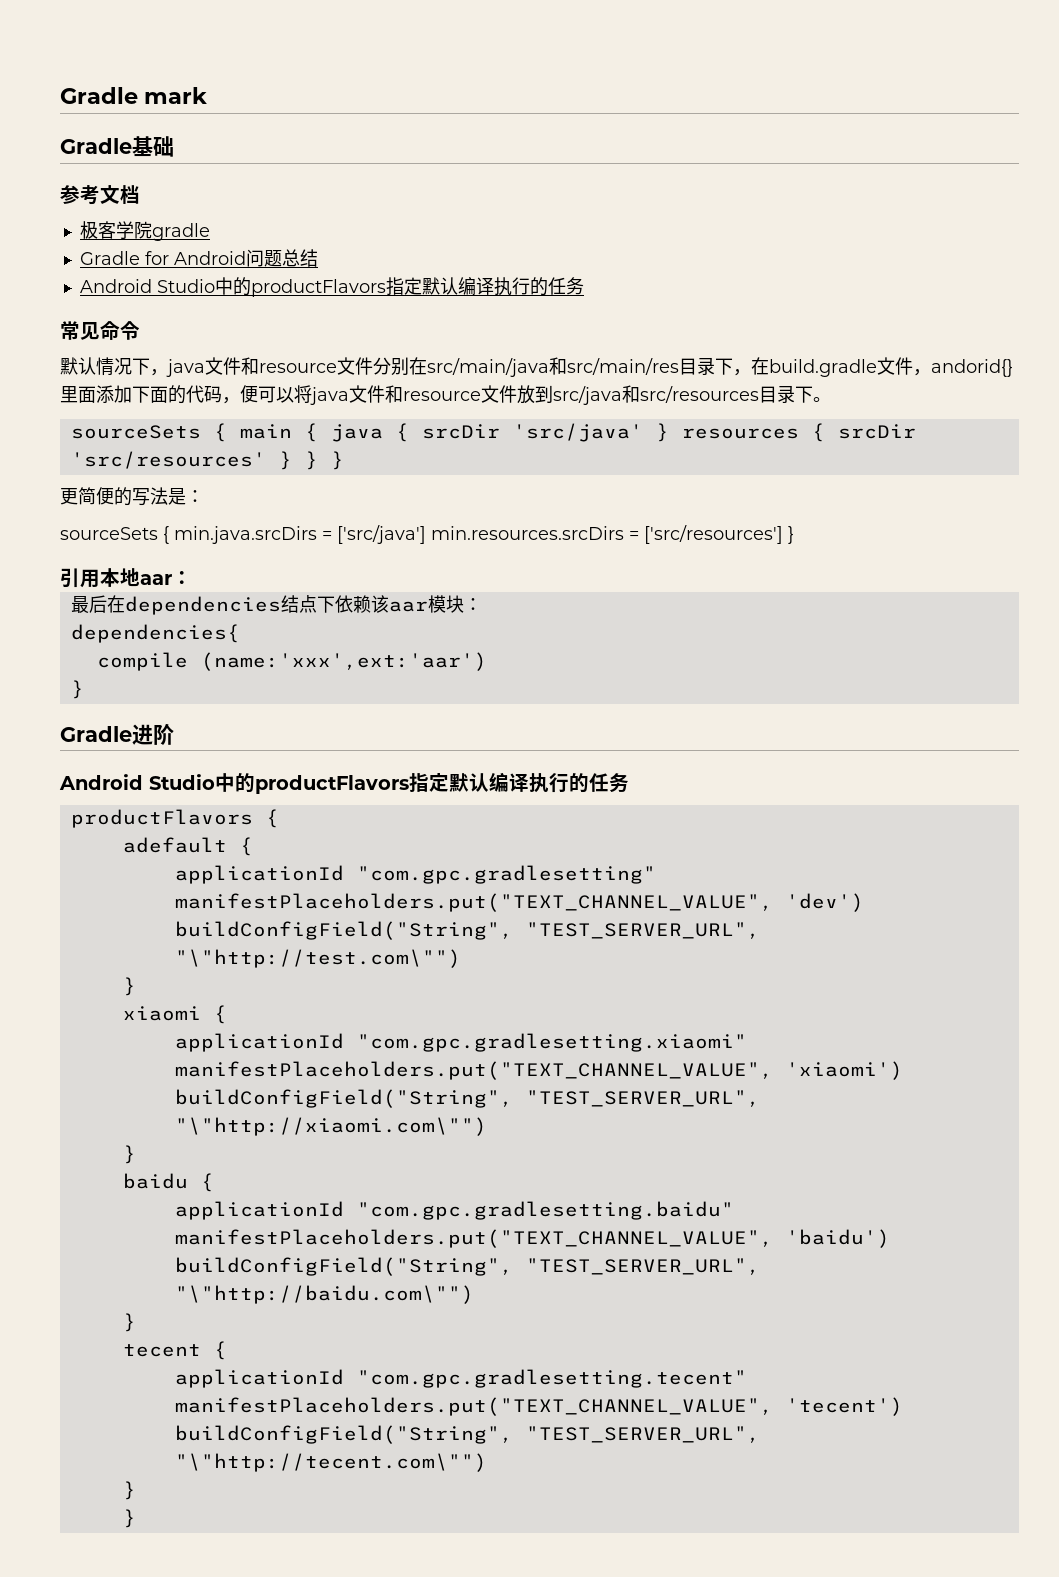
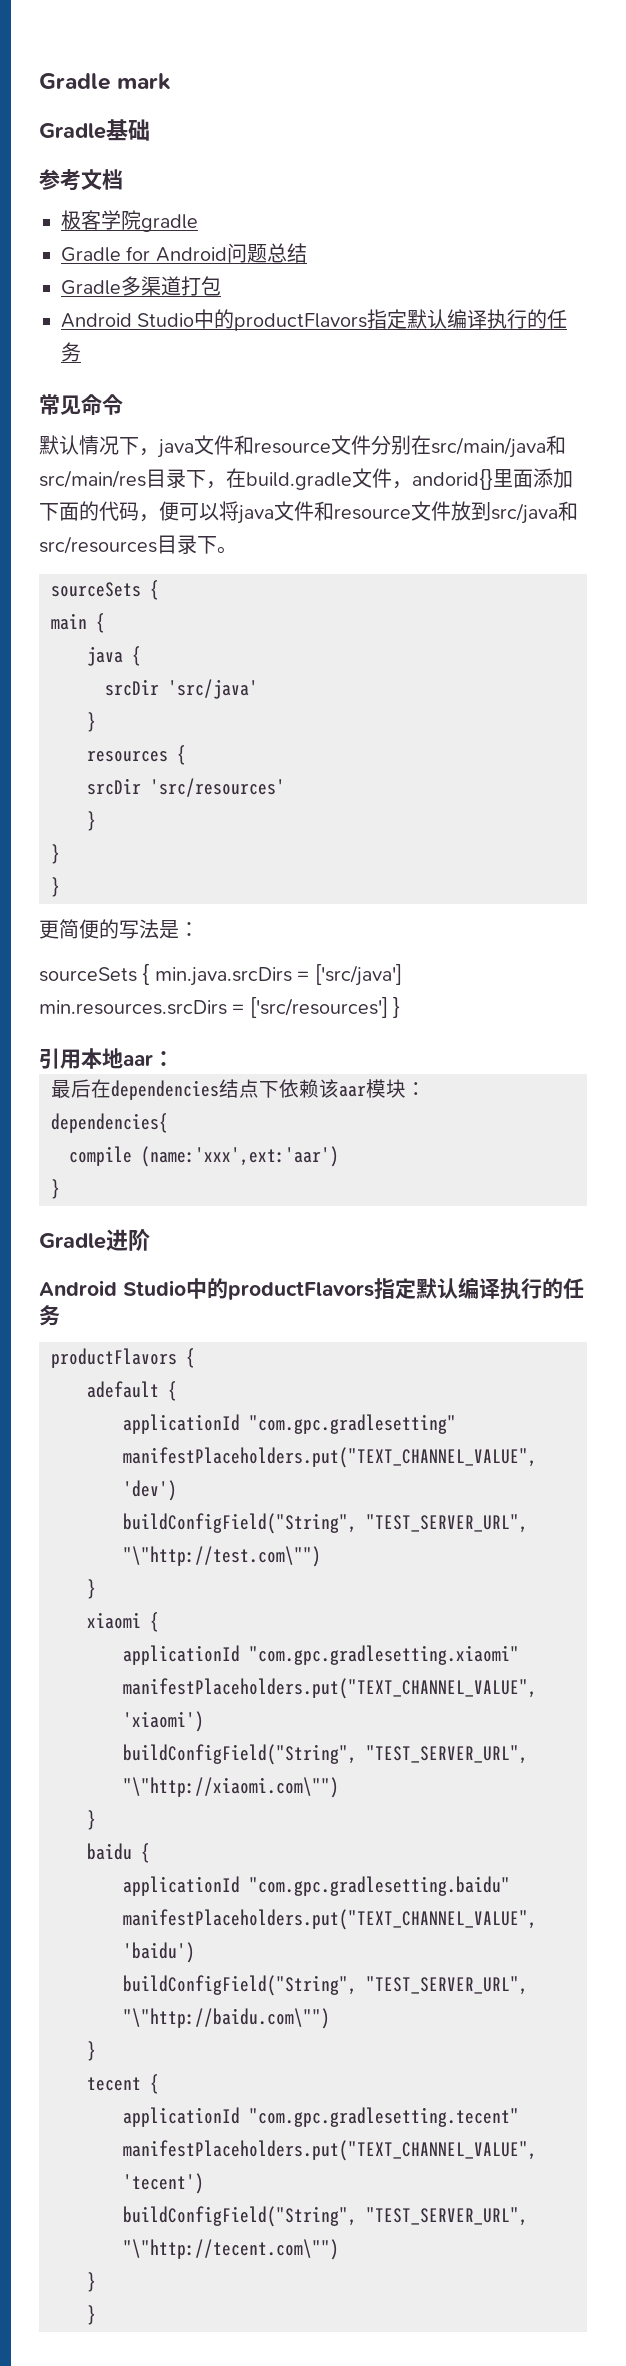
+ Gradle多渠道打包
  默认情况下，java文件和resource文件分别在src/main/java和src/main/res目录下，在build.gradle文件，andorid{}里面添加下面的代码，便可以将java文件和resource文件放到src/java和src/resources目录下。
- sourceSets { main { java { srcDir 'src/java' } resources { srcDir 'src/resources' } } }
+ sourceSets {
+ main {
+ java {
+ srcDir 'src/java'
+ }
+ resources {
+ srcDir 'src/resources'
+ }
+ }
+ }

